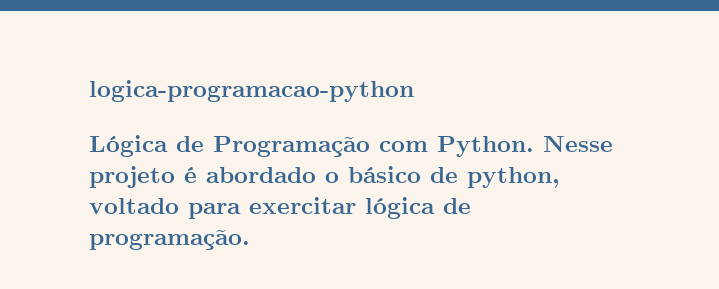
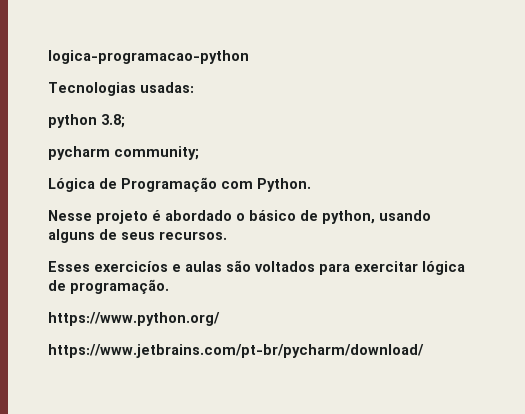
+ Tecnologias usadas:
+ python 3.8;
+ pycharm community;
- Lógica de Programação com Python. Nesse projeto é abordado o básico de python, voltado para exercitar lógica de programação.
+ Lógica de Programação com Python.
+ Nesse projeto é abordado o básico de python, usando alguns de seus recursos.
+ Esses exercicíos e aulas são voltados para exercitar lógica de programação.
+ https://www.python.org/
+ https://www.jetbrains.com/pt-br/pycharm/download/

